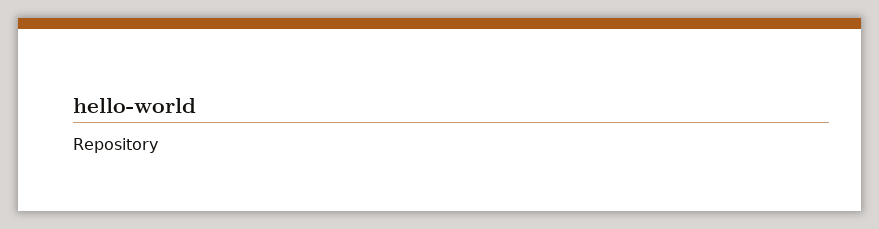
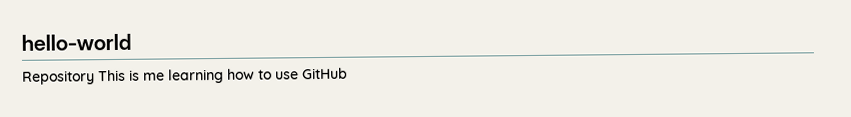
- Repository
+ Repository This is me learning how to use GitHub

